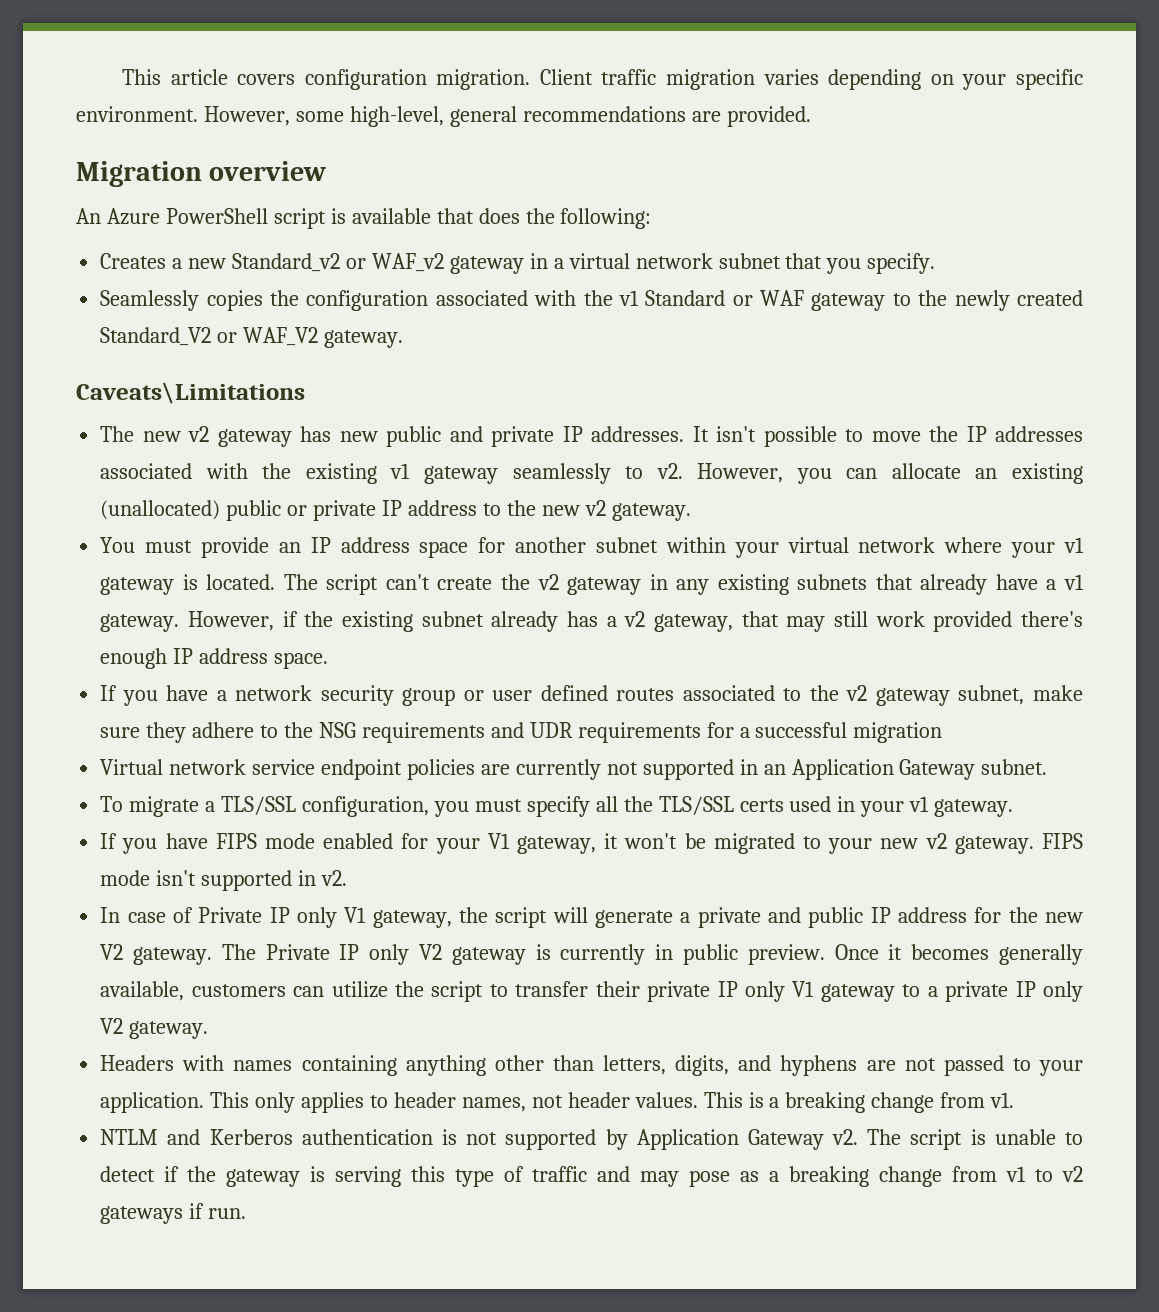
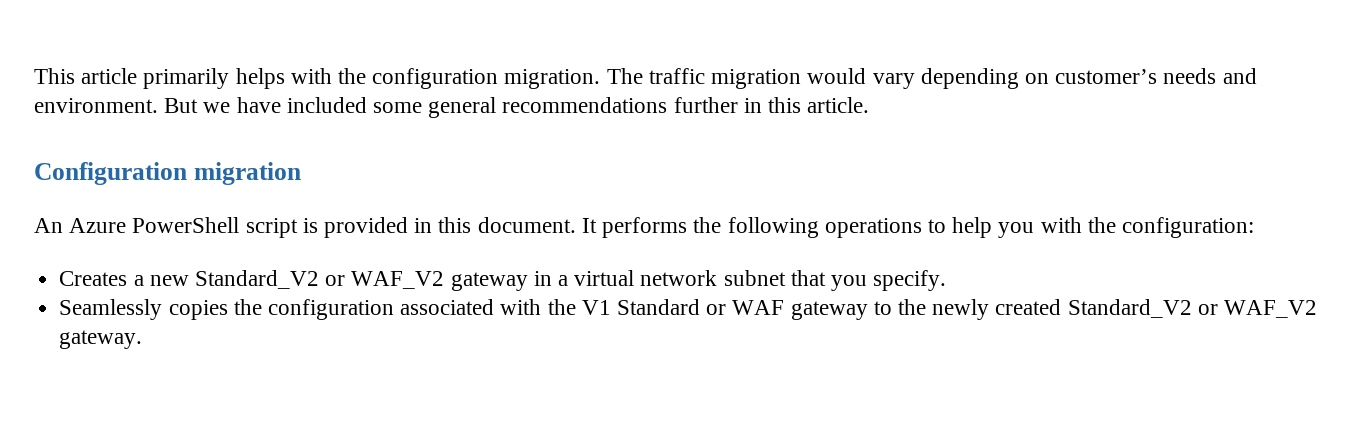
- This article covers configuration migration.
+ This article primarily helps with the configuration migration.
- Client traffic migration varies depending on your specific environment. However, some high-level, general recommendations are provided.
- Migration overview
+ The traffic migration would vary depending on customer’s needs and environment. But we have included some general recommendations further in this article.
+ Configuration migration
- An Azure PowerShell script is available that does the following:
+ An Azure PowerShell script is provided in this document. It performs the following operations to help you with the configuration:
- Creates a new Standard_v2 or WAF_v2 gateway in a virtual network subnet that you specify.
+ Creates a new Standard_V2 or WAF_V2 gateway in a virtual network subnet that you specify.
- Seamlessly copies the configuration associated with the v1 Standard or WAF gateway to the newly created Standard_V2 or WAF_V2 gateway.
+ Seamlessly copies the configuration associated with the V1 Standard or WAF gateway to the newly created Standard_V2 or WAF_V2 gateway.
- Caveats\Limitations
- The new v2 gateway has new public and private IP addresses. It isn't possible to move the IP addresses associated with the existing v1 gateway seamlessly to v2. However, you can allocate an existing (unallocated) public or private IP address to the new v2 gateway.
- You must provide an IP address space for another subnet within your virtual network where your v1 gateway is located. The script can't create the v2 gateway in any existing subnets that already have a v1 gateway. However, if the existing subnet already has a v2 gateway, that may still work provided there's enough IP address space.
- If you have a network security group or user defined routes associated to the v2 gateway subnet, make sure they adhere to the NSG requirements and UDR requirements for a successful migration
- Virtual network service endpoint policies are currently not supported in an Application Gateway subnet.
- To migrate a TLS/SSL configuration, you must specify all the TLS/SSL certs used in your v1 gateway.
- If you have FIPS mode enabled for your V1 gateway, it won't be migrated to your new v2 gateway. FIPS mode isn't supported in v2.
- In case of Private IP only V1 gateway, the script will generate a private and public IP address for the new V2 gateway. The Private IP only V2 gateway is currently in public preview. Once it becomes generally available, customers can utilize the script to transfer their private IP only V1 gateway to a private IP only V2 gateway.
- Headers with names containing anything other than letters, digits, and hyphens are not passed to your application. This only applies to header names, not header values. This is a breaking change from v1.
- NTLM and Kerberos authentication is not supported by Application Gateway v2. The script is unable to detect if the gateway is serving this type of traffic and may pose as a breaking change from v1 to v2 gateways if run.

